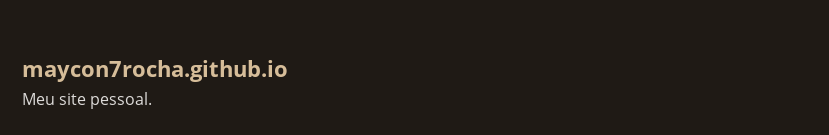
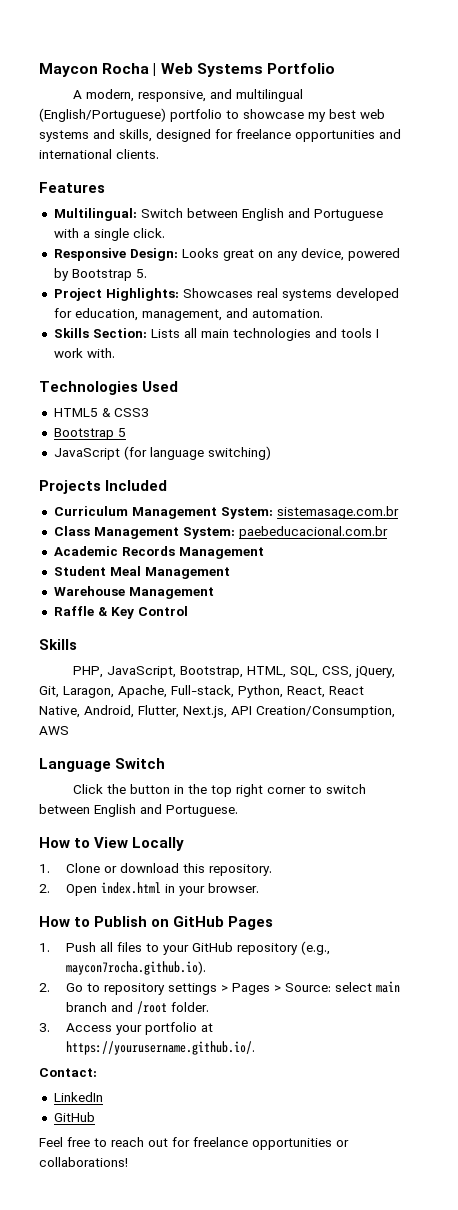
- maycon7rocha.github.io
- Meu site pessoal.
+ Maycon Rocha | Web Systems Portfolio
+ A modern, responsive, and multilingual (English/Portuguese) portfolio to showcase my best web systems and skills, designed for freelance opportunities and international clients.
+ Features
+ Multilingual: Switch between English and Portuguese with a single click.
+ Responsive Design: Looks great on any device, powered by Bootstrap 5.
+ Project Highlights: Showcases real systems developed for education, management, and automation.
+ Skills Section: Lists all main technologies and tools I work with.
+ Technologies Used
+ HTML5 & CSS3
+ Bootstrap 5
+ JavaScript (for language switching)
+ Projects Included
+ Curriculum Management System: sistemasage.com.br
+ Class Management System: paebeducacional.com.br
+ Academic Records Management
+ Student Meal Management
+ Warehouse Management
+ Raffle & Key Control
+ Skills
+ PHP, JavaScript, Bootstrap, HTML, SQL, CSS, jQuery, Git, Laragon, Apache, Full-stack, Python, React, React Native, Android, Flutter, Next.js, API Creation/Consumption, AWS
+ Language Switch
+ Click the button in the top right corner to switch between English and Portuguese.
+ How to View Locally
+ 1. Clone or download this repository.
+ 2. Open index.html in your browser.
+ How to Publish on GitHub Pages
+ 1. Push all files to your GitHub repository (e.g., maycon7rocha.github.io).
+ 2. Go to repository settings > Pages > Source: select main branch and /root folder.
+ 3. Access your portfolio at https://yourusername.github.io/.
+ Contact:
+ LinkedIn
+ GitHub
+ Feel free to reach out for freelance opportunities or collaborations!

